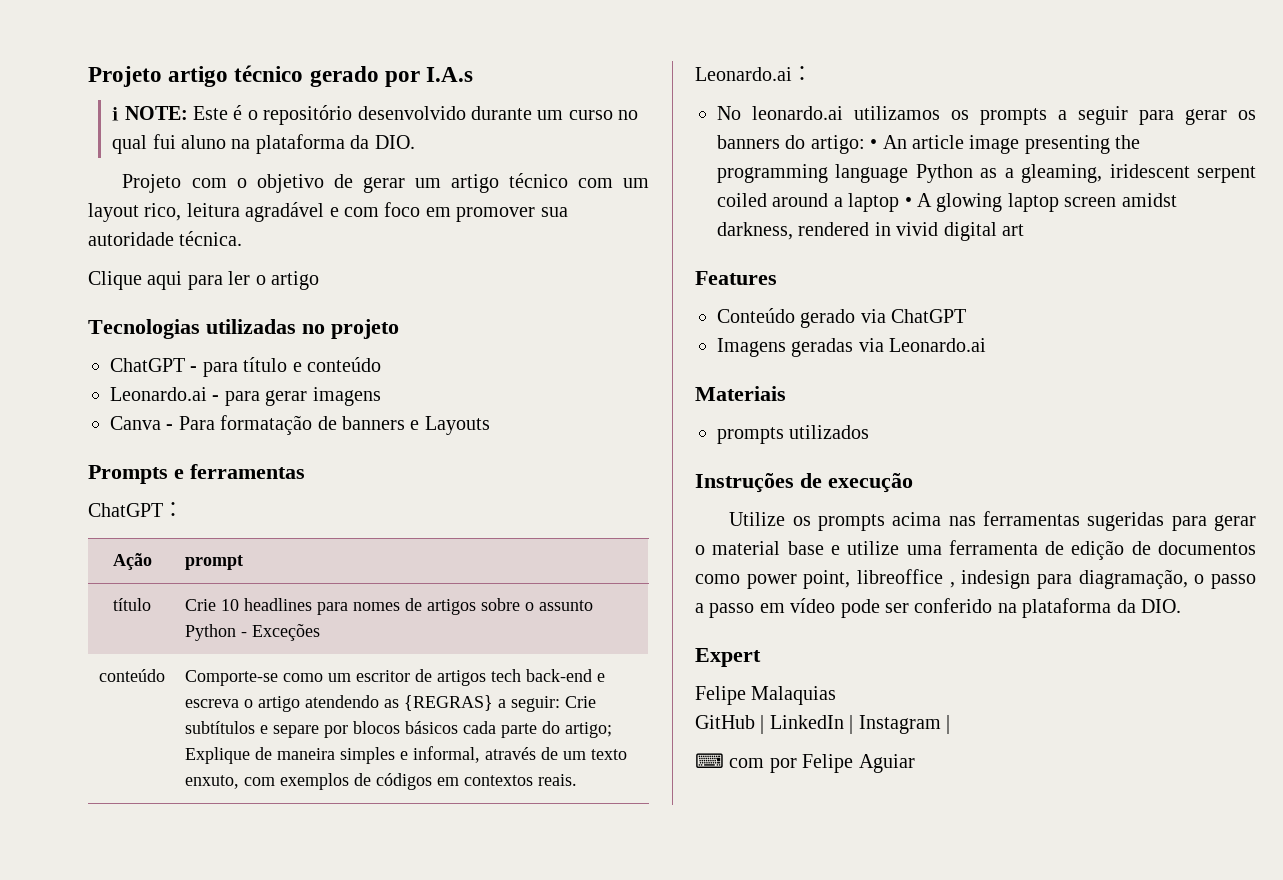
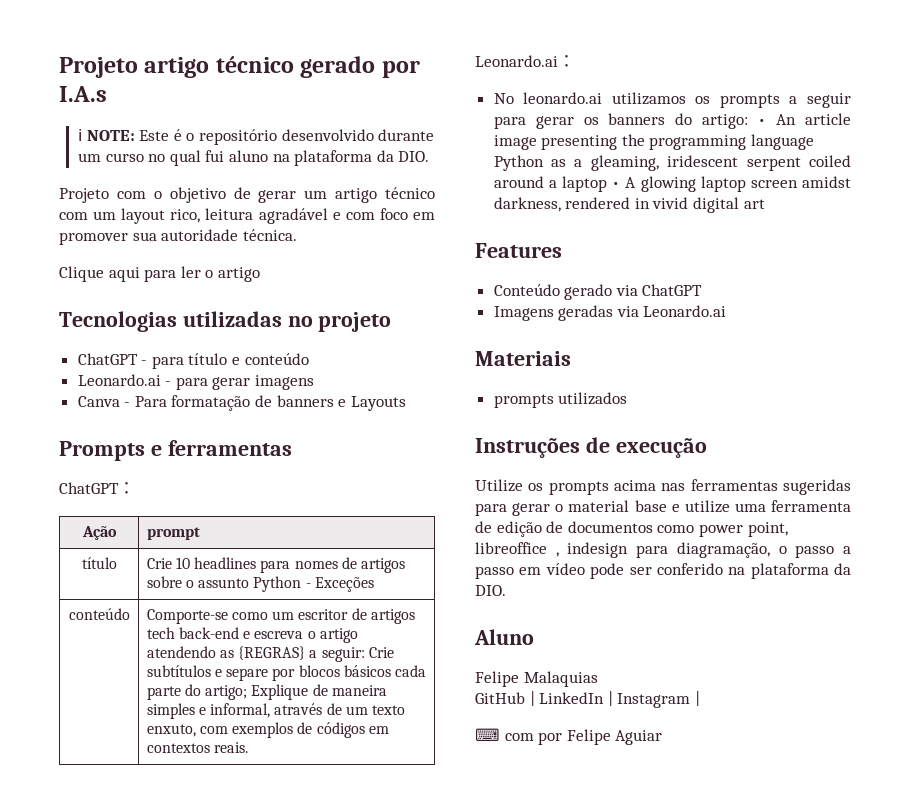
- Expert
+ Aluno

